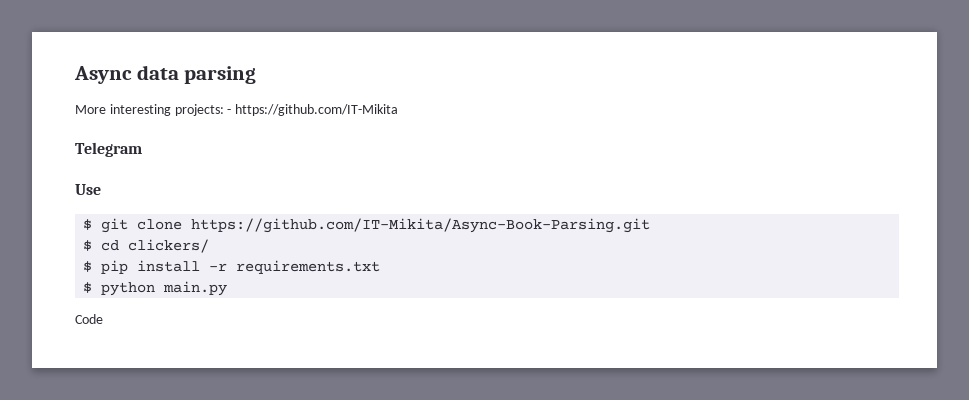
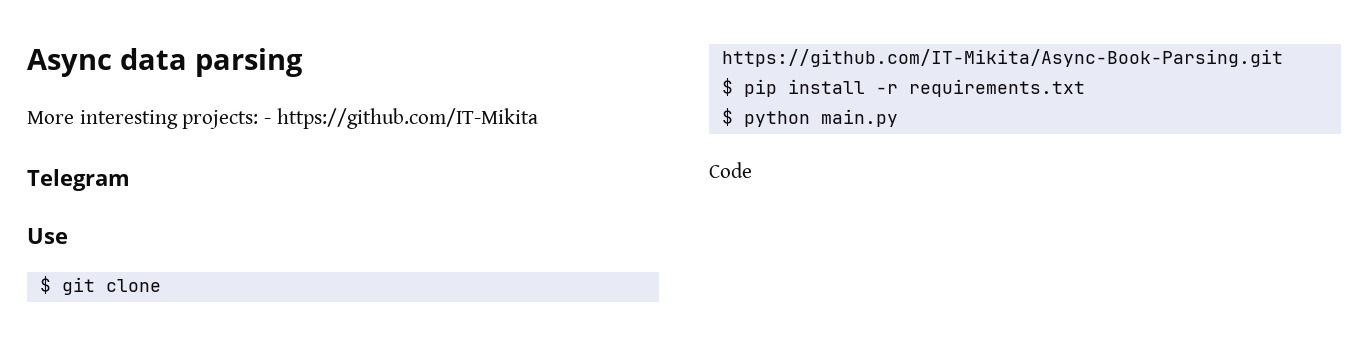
- $ cd clickers/

